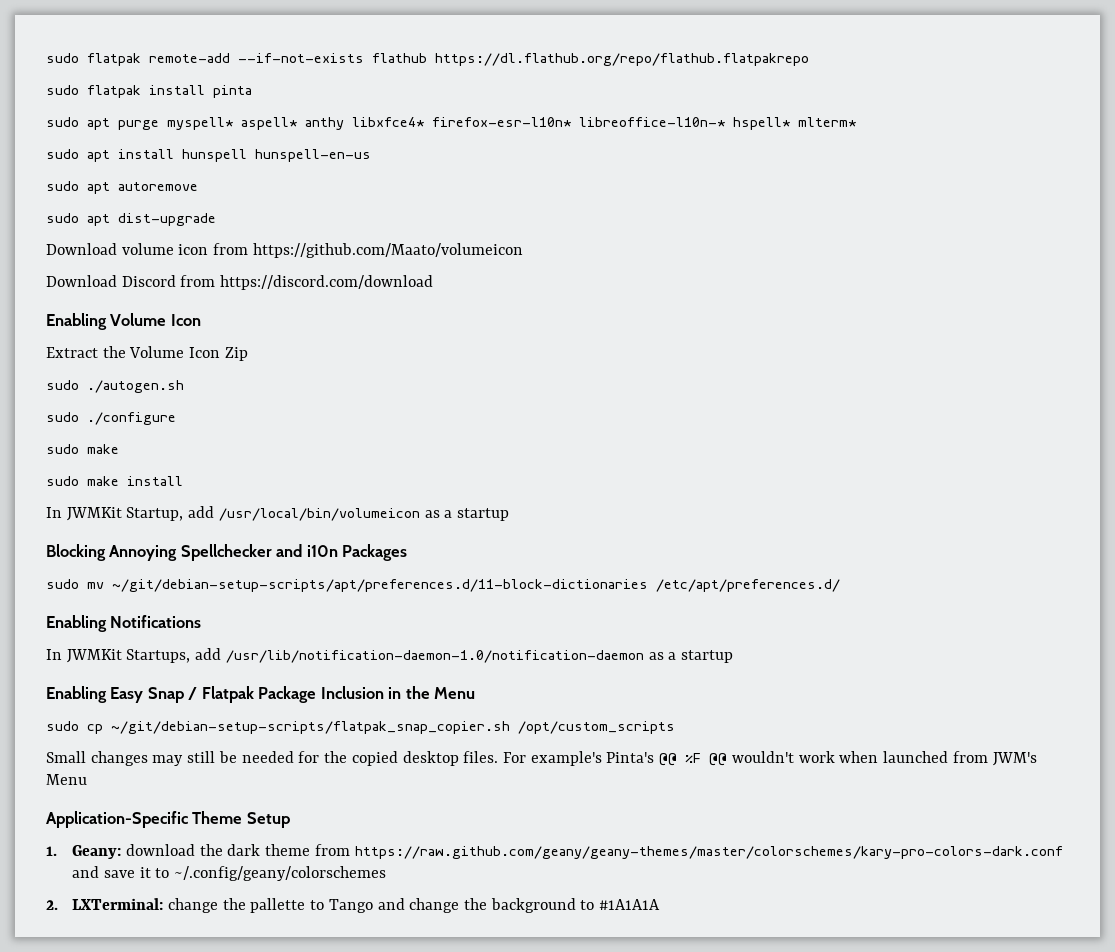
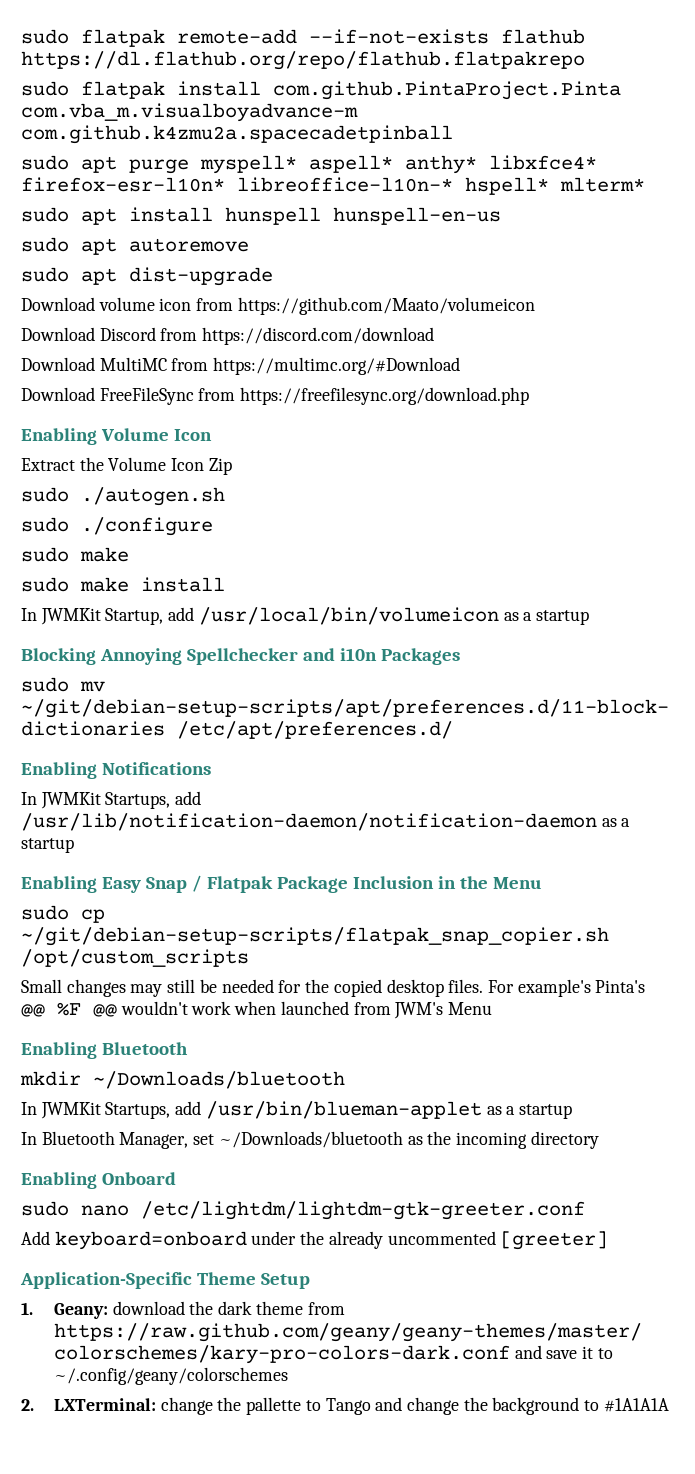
- sudo flatpak install pinta
+ sudo flatpak install com.github.PintaProject.Pinta com.vba_m.visualboyadvance-m com.github.k4zmu2a.spacecadetpinball
- sudo apt purge myspell* aspell* anthy libxfce4* firefox-esr-l10n* libreoffice-l10n-* hspell* mlterm*
+ sudo apt purge myspell* aspell* anthy* libxfce4* firefox-esr-l10n* libreoffice-l10n-* hspell* mlterm*
+ Download MultiMC from https://multimc.org/#Download
+ Download FreeFileSync from https://freefilesync.org/download.php
- In JWMKit Startups, add /usr/lib/notification-daemon-1.0/notification-daemon as a startup
+ In JWMKit Startups, add /usr/lib/notification-daemon/notification-daemon as a startup
+ Enabling Bluetooth
+ mkdir ~/Downloads/bluetooth
+ In JWMKit Startups, add /usr/bin/blueman-applet as a startup
+ In Bluetooth Manager, set ~/Downloads/bluetooth as the incoming directory
+ Enabling Onboard
+ sudo nano /etc/lightdm/lightdm-gtk-greeter.conf
+ Add keyboard=onboard under the already uncommented [greeter]

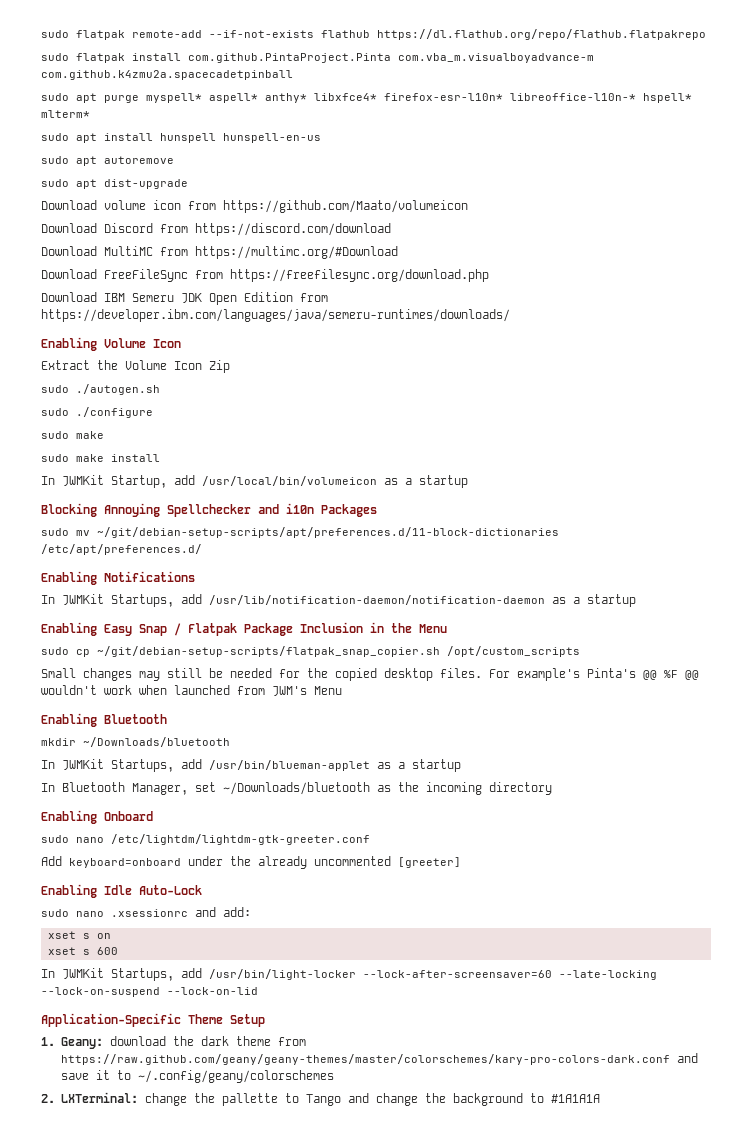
+ Download IBM Semeru JDK Open Edition from https://developer.ibm.com/languages/java/semeru-runtimes/downloads/
+ Enabling Idle Auto-Lock
+ sudo nano .xsessionrc and add:
+ xset s on
+ xset s 600
+ In JWMKit Startups, add /usr/bin/light-locker --lock-after-screensaver=60 --late-locking --lock-on-suspend --lock-on-lid

